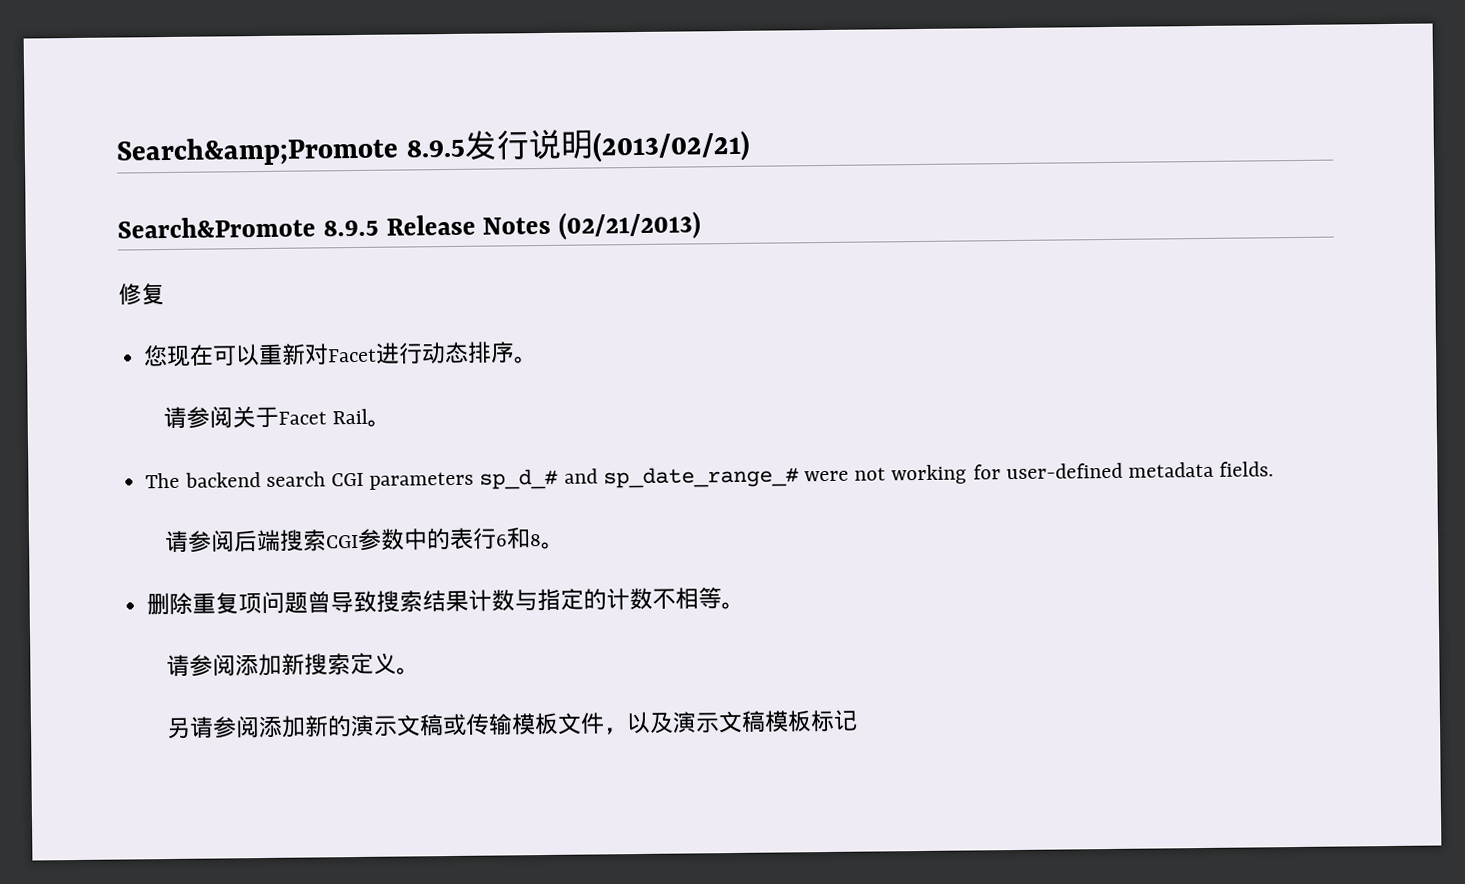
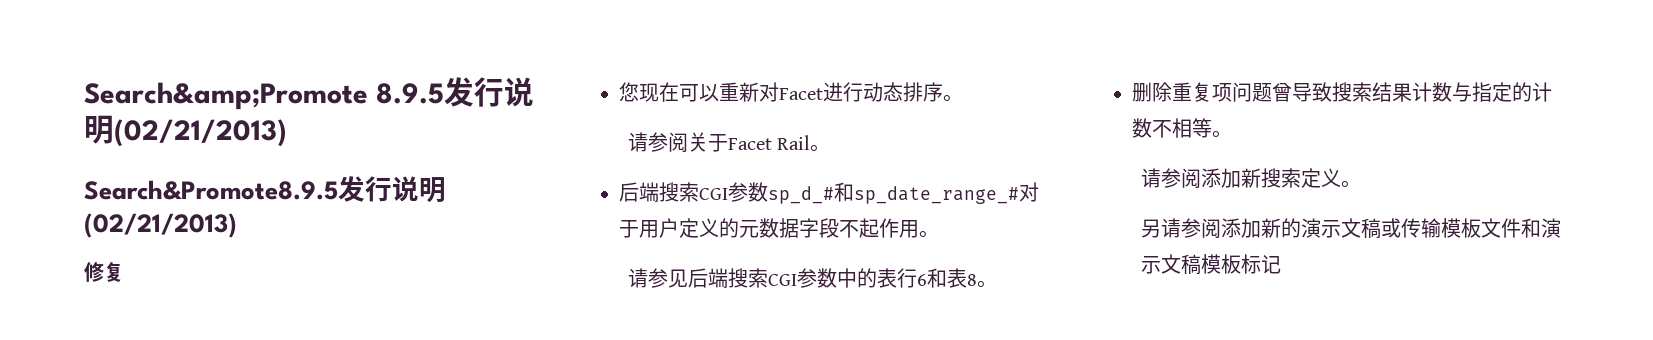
- Search&amp;Promote 8.9.5发行说明(2013/02/21)
- Search&Promote 8.9.5 Release Notes (02/21/2013)
+ Search&amp;Promote 8.9.5发行说明(02/21/2013)
+ Search&Promote8.9.5发行说明(02/21/2013)
- The backend search CGI parameters sp_d_# and sp_date_range_# were not working for user-defined metadata fields.
- 请参阅后端搜索CGI参数中的表行6和8。
+ 后端搜索CGI参数sp_d_#和sp_date_range_#对于用户定义的元数据字段不起作用。
+ 请参见后端搜索CGI参数中的表行6和表8。
- 另请参阅添加新的演示文稿或传输模板文件，以及演示文稿模板标记
+ 另请参阅添加新的演示文稿或传输模板文件和演示文稿模板标记

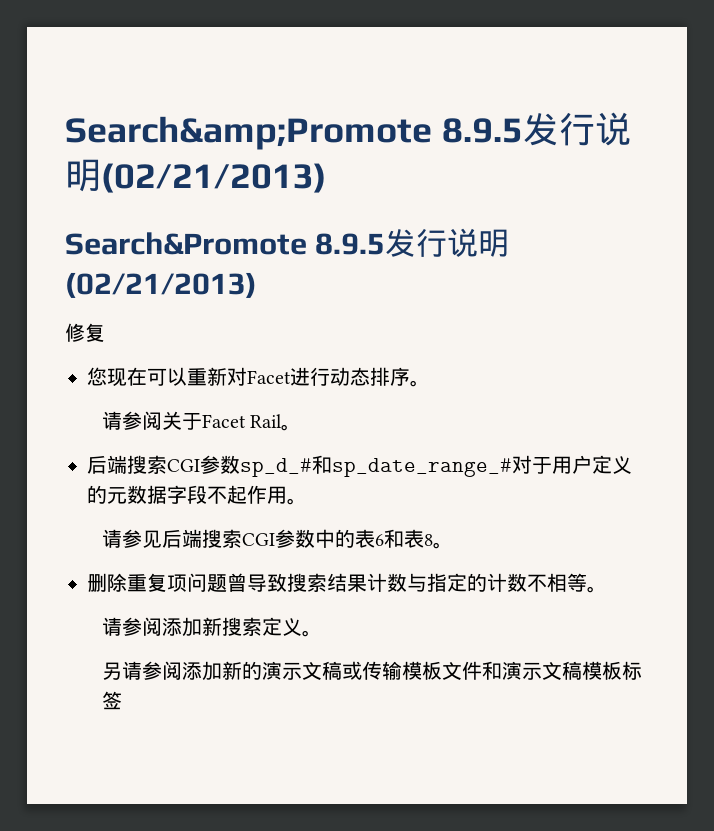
- Search&Promote8.9.5发行说明(02/21/2013)
+ Search&Promote 8.9.5发行说明(02/21/2013)
- 请参见后端搜索CGI参数中的表行6和表8。
+ 请参见后端搜索CGI参数中的表6和表8。
- 另请参阅添加新的演示文稿或传输模板文件和演示文稿模板标记
+ 另请参阅添加新的演示文稿或传输模板文件和演示文稿模板标签

